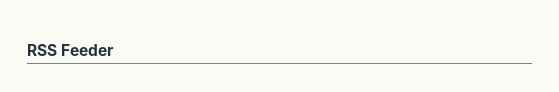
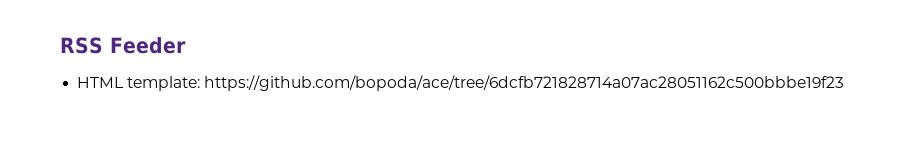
+ HTML template: https://github.com/bopoda/ace/tree/6dcfb721828714a07ac28051162c500bbbe19f23

